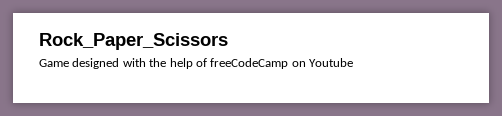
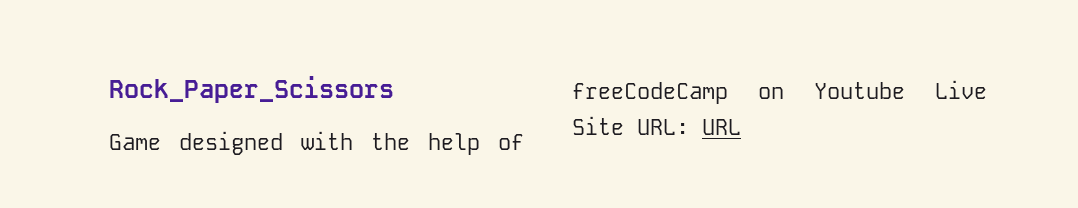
- Game designed with the help of freeCodeCamp on Youtube
+ Game designed with the help of freeCodeCamp on Youtube Live Site URL: URL

